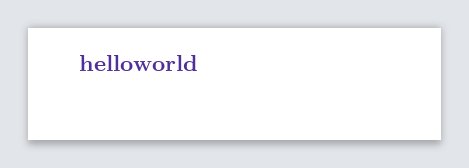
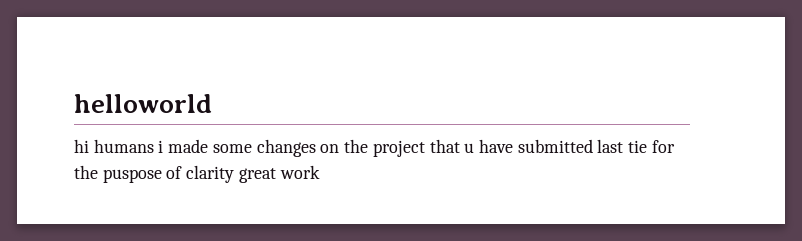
+ hi humans i made some changes on the project that u have submitted last tie for the puspose of clarity great work

